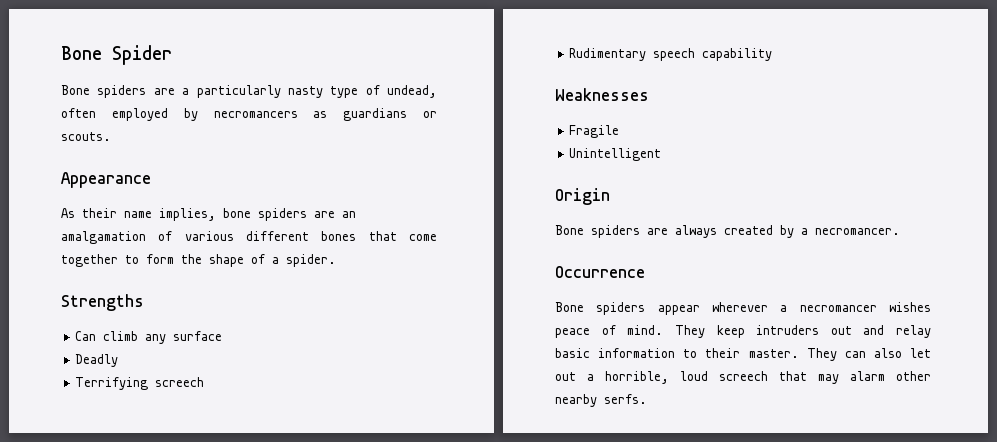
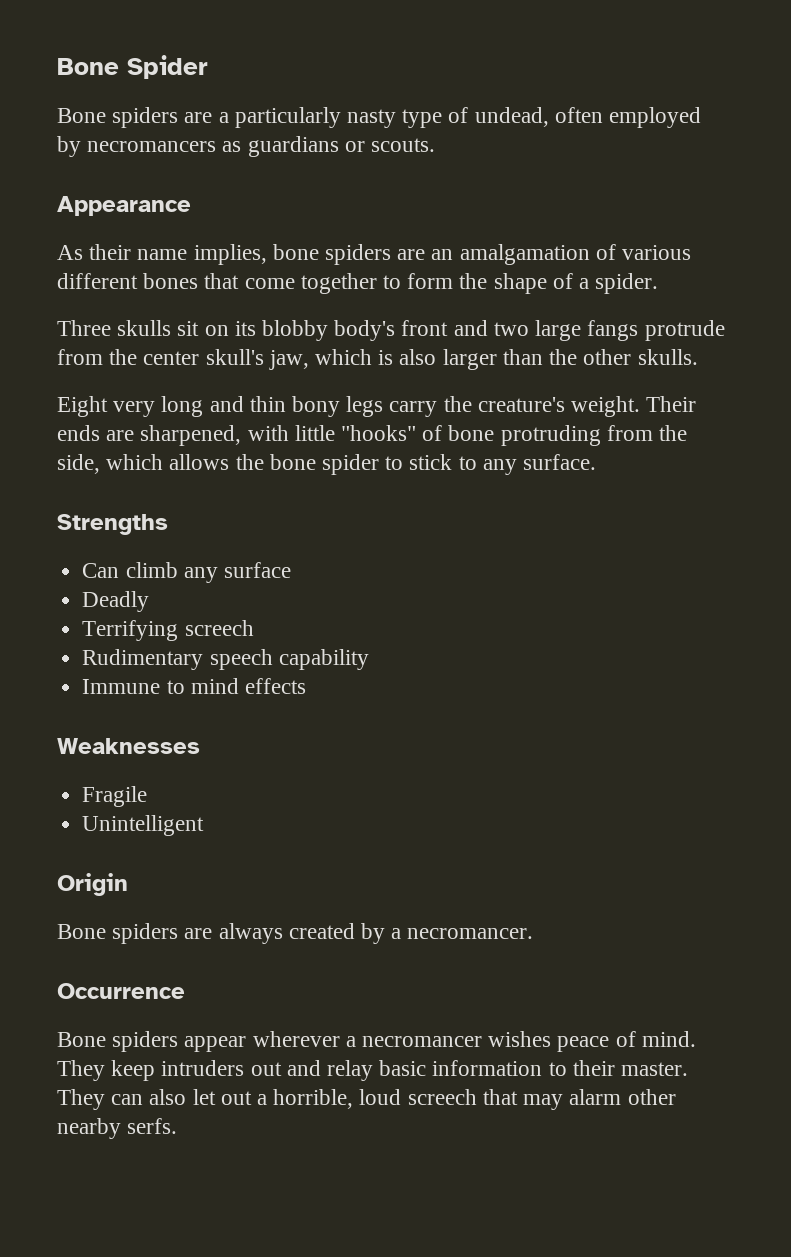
+ Three skulls sit on its blobby body's front and two large fangs protrude from the center skull's jaw, which is also larger than the other skulls.
+ Eight very long and thin bony legs carry the creature's weight. Their ends are sharpened, with little "hooks" of bone protruding from the side, which allows the bone spider to stick to any surface.
+ Immune to mind effects

